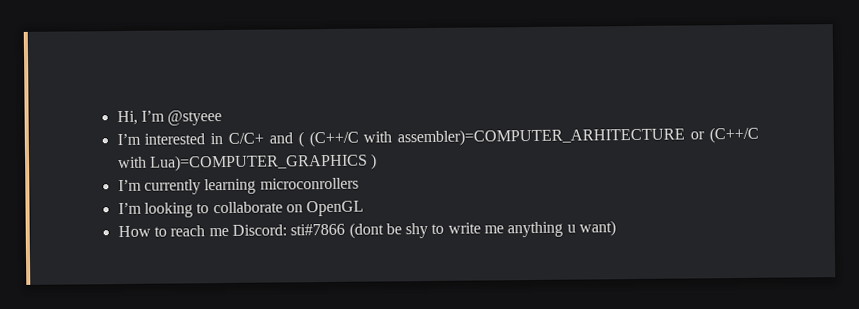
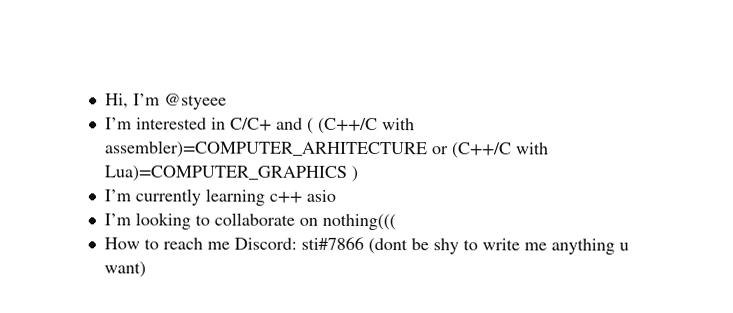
- I’m currently learning microconrollers
+ I’m currently learning c++ asio
- I’m looking to collaborate on OpenGL
+ I’m looking to collaborate on nothing(((

